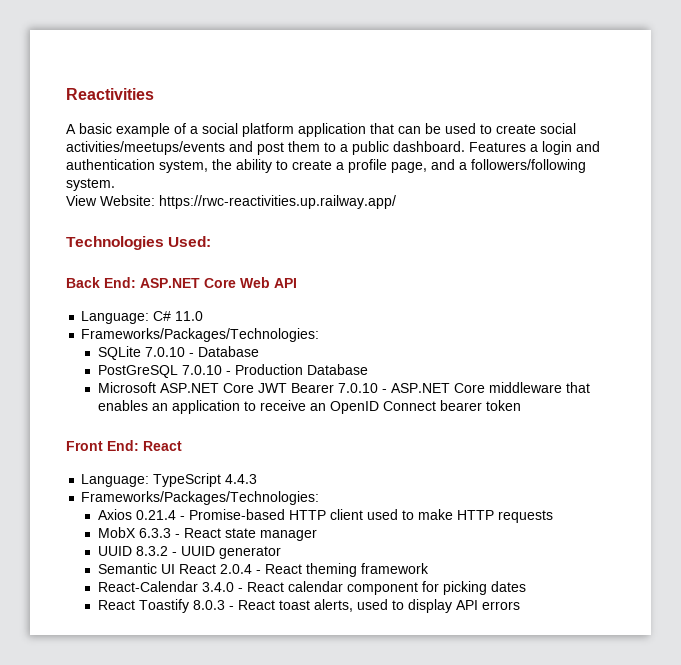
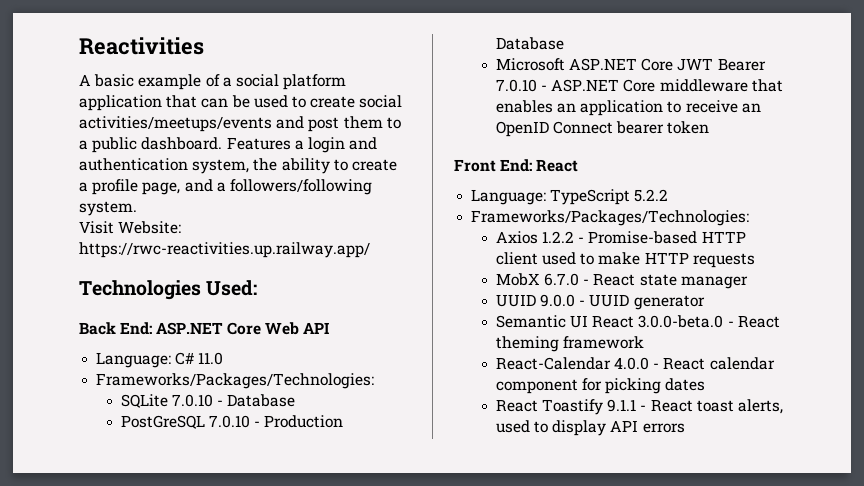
- View Website: https://rwc-reactivities.up.railway.app/
+ Visit Website: https://rwc-reactivities.up.railway.app/
- Language: TypeScript 4.4.3
+ Language: TypeScript 5.2.2
- Axios 0.21.4 - Promise-based HTTP client used to make HTTP requests
+ Axios 1.2.2 - Promise-based HTTP client used to make HTTP requests
- MobX 6.3.3 - React state manager
+ MobX 6.7.0 - React state manager
- UUID 8.3.2 - UUID generator
+ UUID 9.0.0 - UUID generator
- Semantic UI React 2.0.4 - React theming framework
+ Semantic UI React 3.0.0-beta.0 - React theming framework
- React-Calendar 3.4.0 - React calendar component for picking dates
+ React-Calendar 4.0.0 - React calendar component for picking dates
- React Toastify 8.0.3 - React toast alerts, used to display API errors
+ React Toastify 9.1.1 - React toast alerts, used to display API errors

